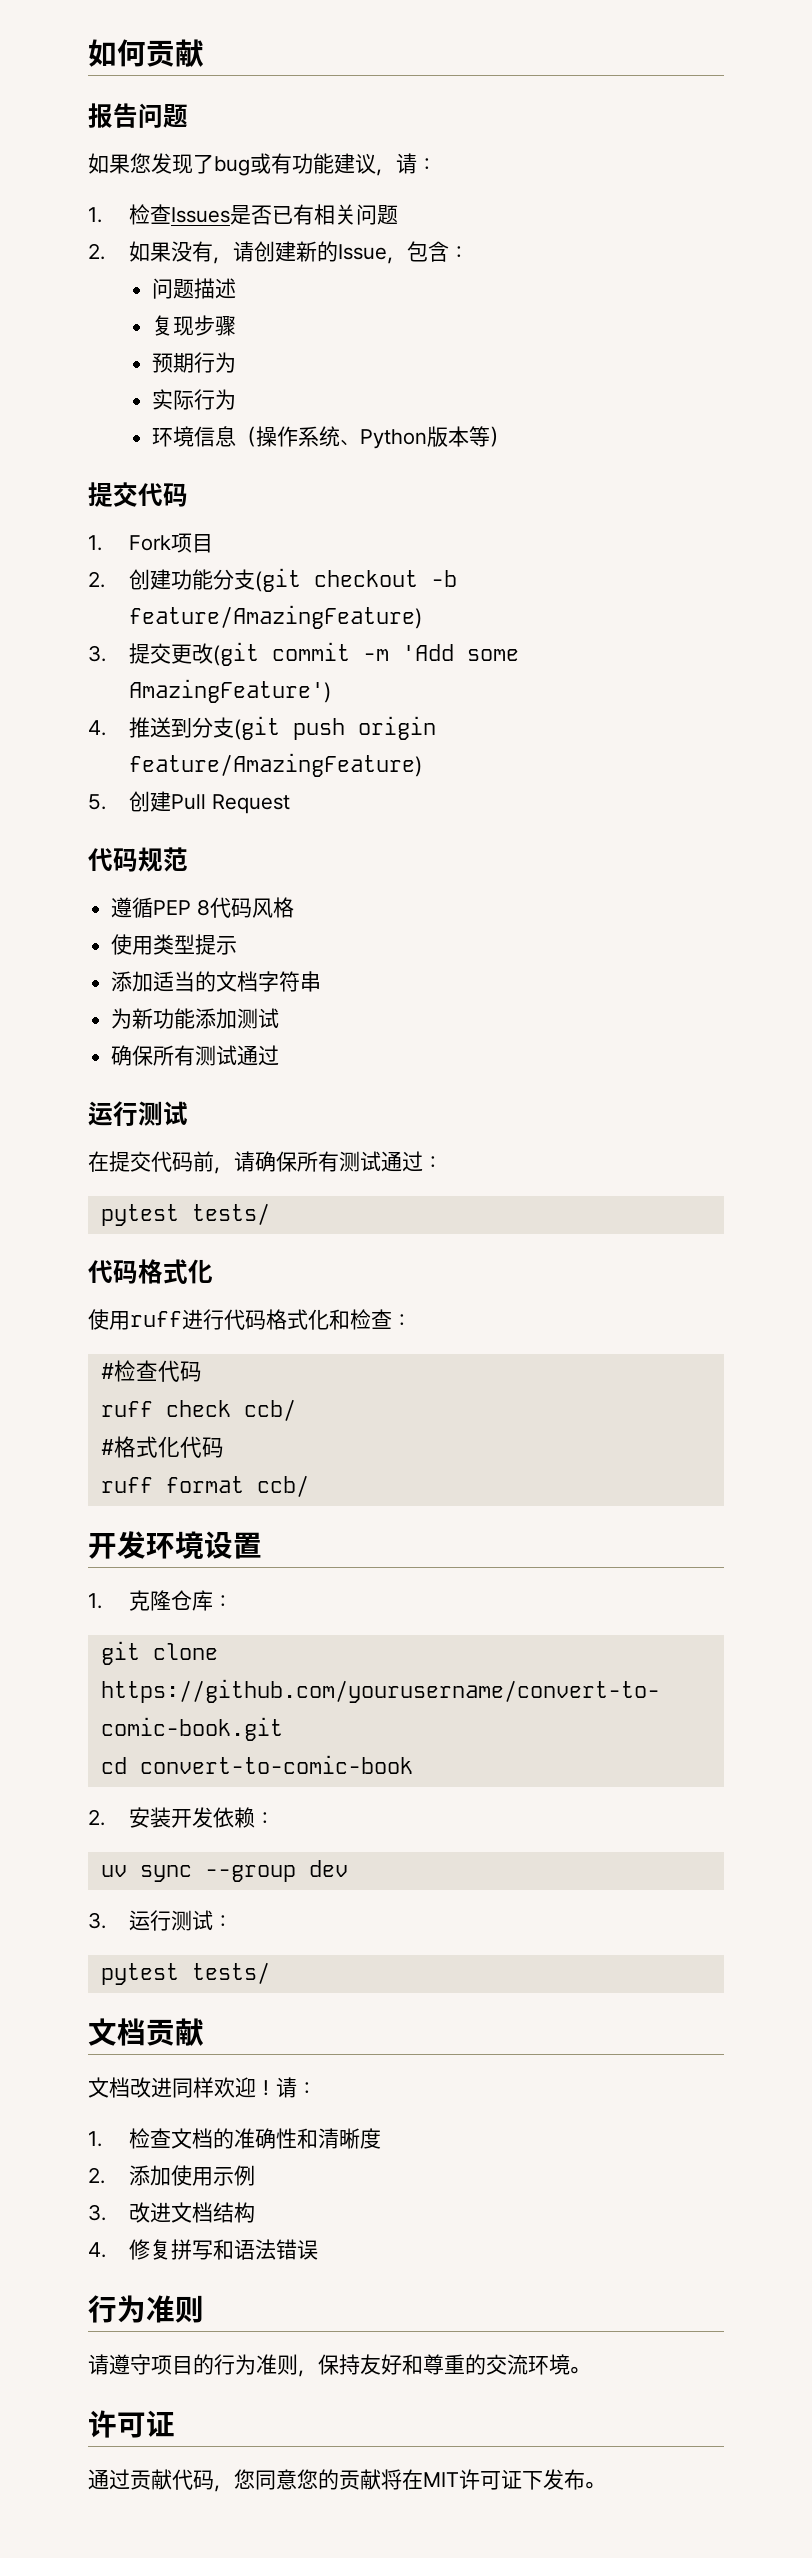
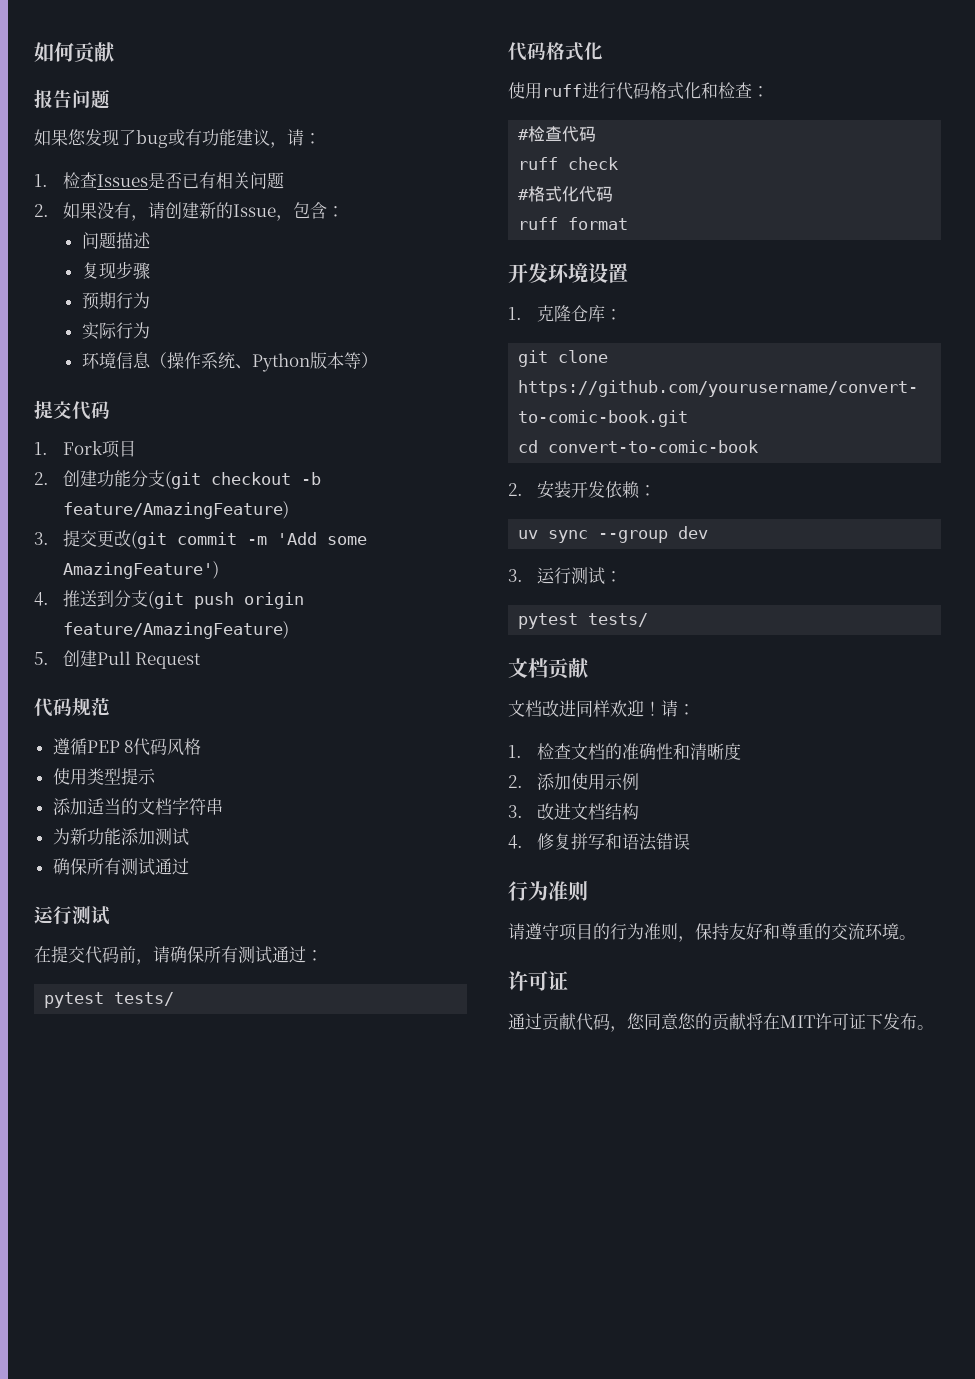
- ruff check ccb/
+ ruff check
- ruff format ccb/
+ ruff format

